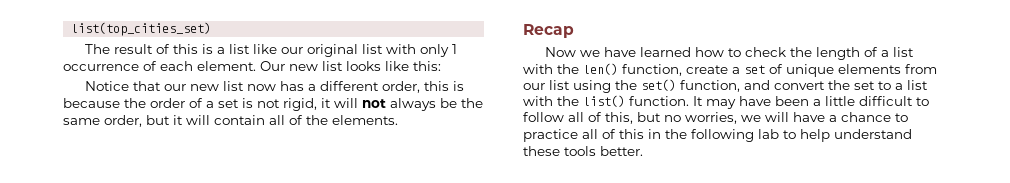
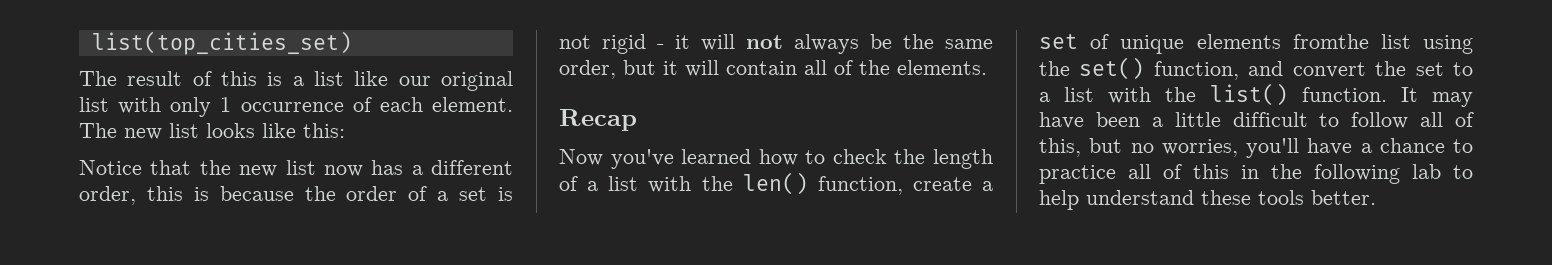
- Our new list looks like this:
+ The new list looks like this:
- Notice that our new list now has a different order, this is because the order of a set is not rigid, it will not always be the same order, but it will contain all of the elements.
+ Notice that the new list now has a different order, this is because the order of a set is not rigid - it will not always be the same order, but it will contain all of the elements.
- Now we have learned how to check the length of a list with the len() function, create a set of unique elements from our list using the set() function, and convert the set to a list with the list() function.
+ Now you've learned how to check the length of a list with the len() function, create a set of unique elements fromthe list using the set() function, and convert the set to a list with the list() function.
- It may have been a little difficult to follow all of this, but no worries, we will have a chance to practice all of this in the following lab to help understand these tools better.
+ It may have been a little difficult to follow all of this, but no worries, you'll have a chance to practice all of this in the following lab to help understand these tools better.

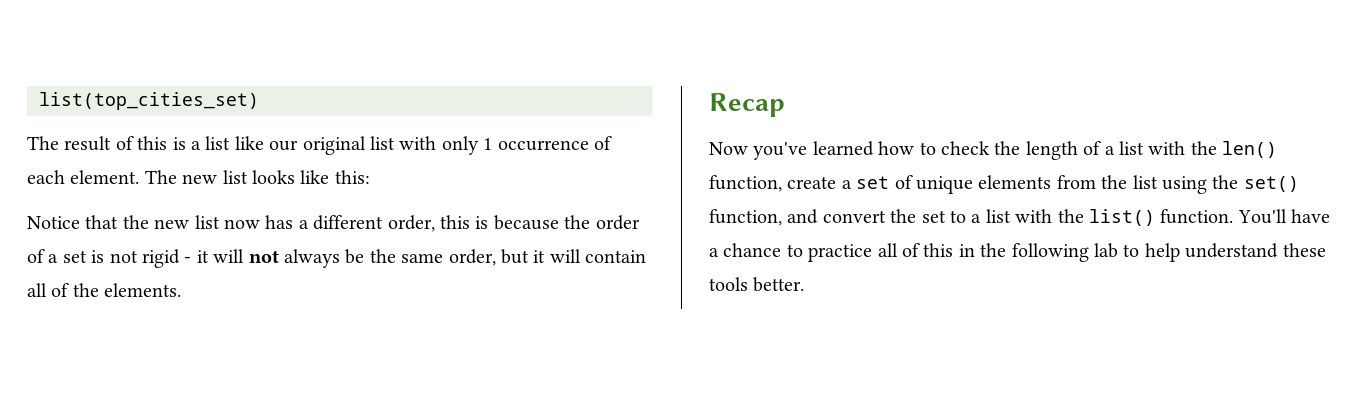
- Now you've learned how to check the length of a list with the len() function, create a set of unique elements fromthe list using the set() function, and convert the set to a list with the list() function.
+ Now you've learned how to check the length of a list with the len() function, create a set of unique elements from the list using the set() function, and convert the set to a list with the list() function.
- It may have been a little difficult to follow all of this, but no worries, you'll have a chance to practice all of this in the following lab to help understand these tools better.
+ You'll have a chance to practice all of this in the following lab to help understand these tools better.

